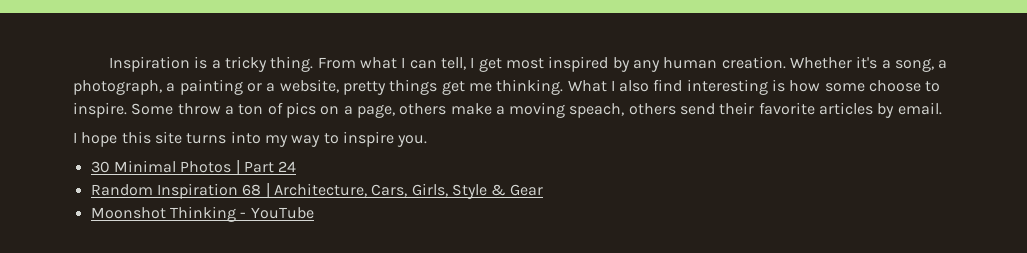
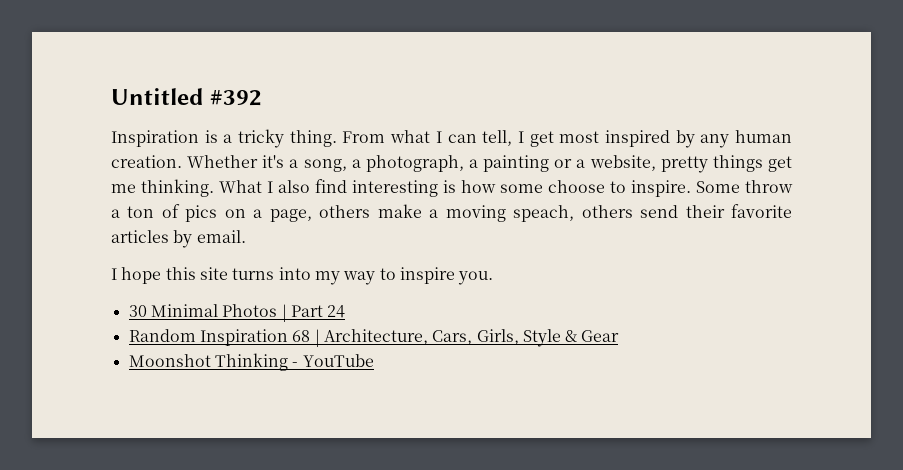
+ Untitled #392

